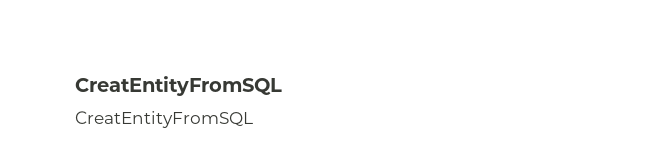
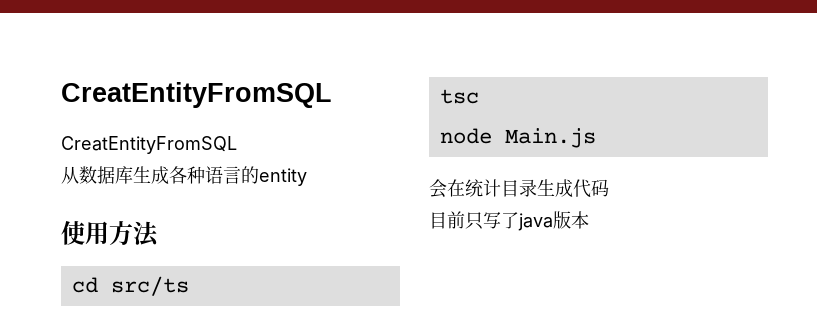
+ 从数据库生成各种语言的entity
+ 使用方法
+ cd src/ts
+ tsc
+ node Main.js
+ 会在统计目录生成代码
+ 目前只写了java版本

